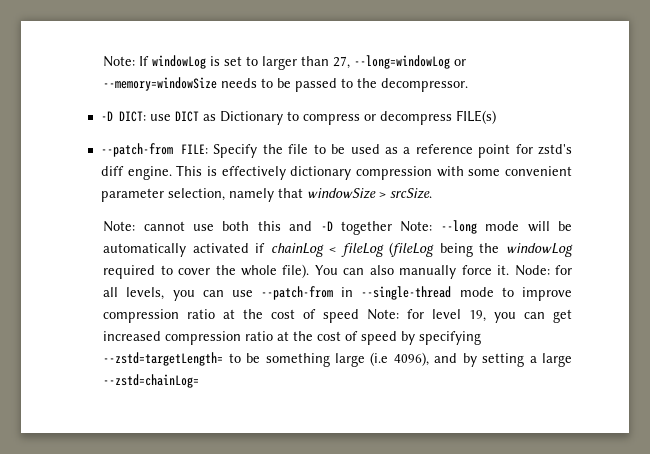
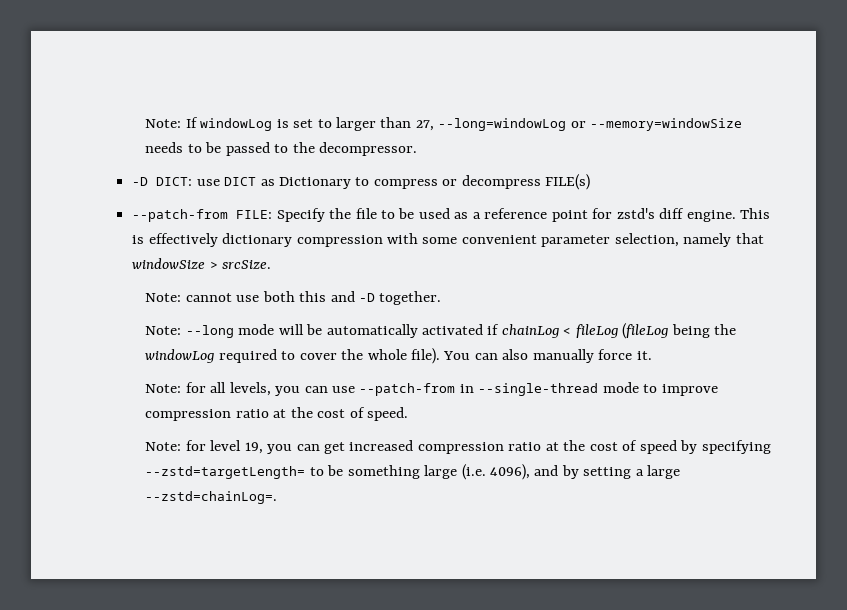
- Note: cannot use both this and -D together Note: --long mode will be automatically activated if chainLog < fileLog (fileLog being the windowLog required to cover the whole file).
+ Note: cannot use both this and -D together.
+ Note: --long mode will be automatically activated if chainLog < fileLog (fileLog being the windowLog required to cover the whole file).
- You can also manually force it. Node: for all levels, you can use --patch-from in --single-thread mode to improve compression ratio at the cost of speed Note: for level 19, you can get increased compression ratio at the cost of speed by specifying --zstd=targetLength= to be something large (i.e 4096), and by setting a large --zstd=chainLog=
+ You can also manually force it.
+ Note: for all levels, you can use --patch-from in --single-thread mode to improve compression ratio at the cost of speed.
+ Note: for level 19, you can get increased compression ratio at the cost of speed by specifying --zstd=targetLength= to be something large (i.e. 4096), and by setting a large --zstd=chainLog=.

